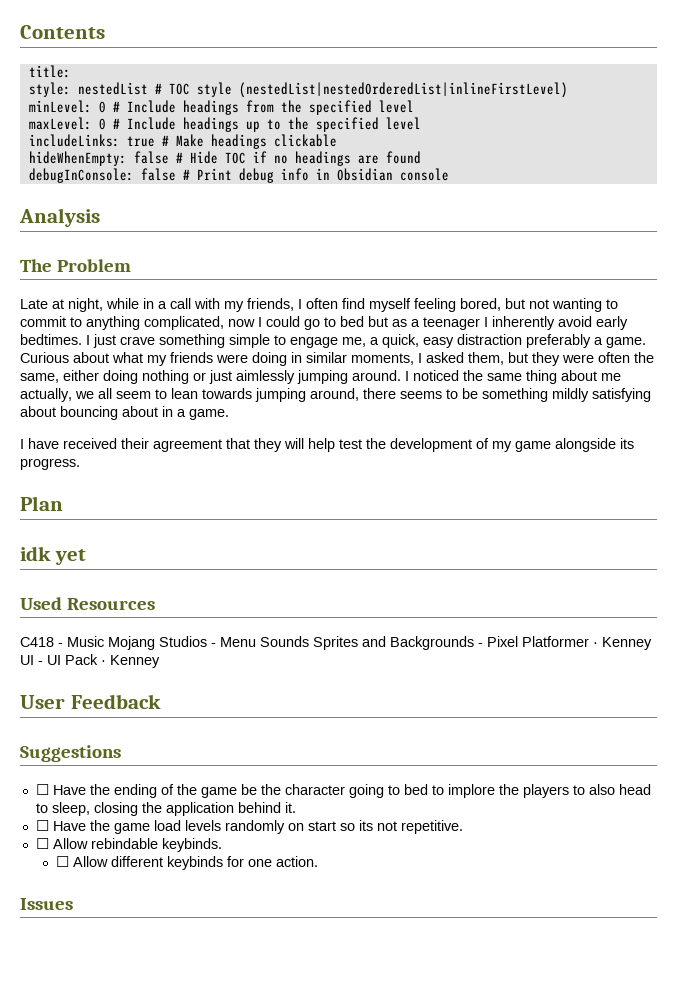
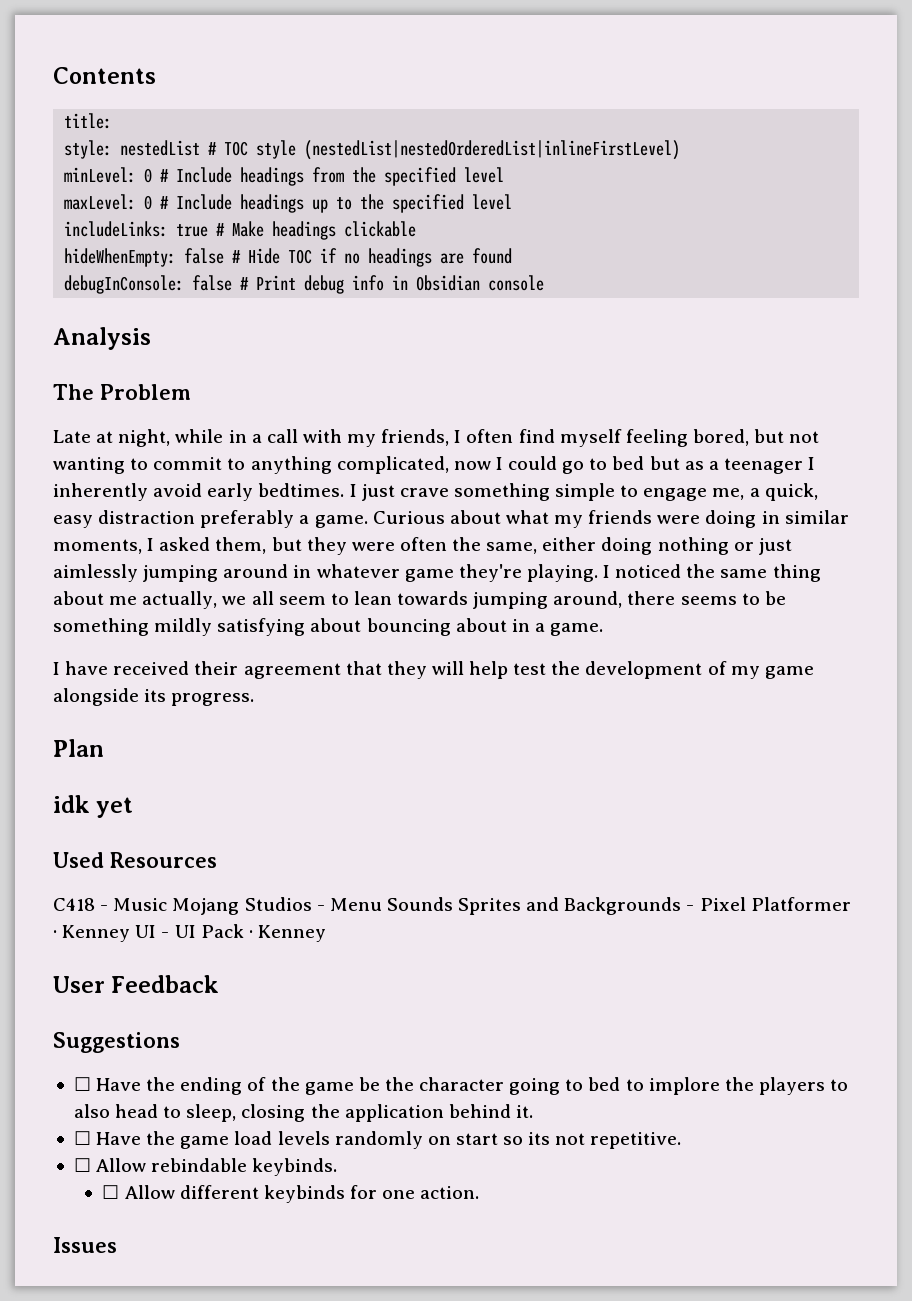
- Curious about what my friends were doing in similar moments, I asked them, but they were often the same, either doing nothing or just aimlessly jumping around.
+ Curious about what my friends were doing in similar moments, I asked them, but they were often the same, either doing nothing or just aimlessly jumping around in whatever game they're playing.

